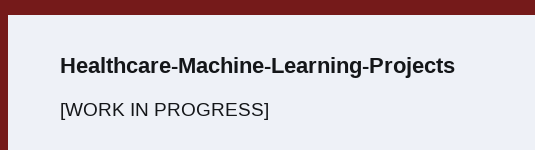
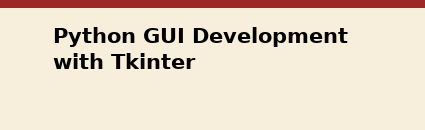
- Healthcare-Machine-Learning-Projects
- [WORK IN PROGRESS]
+ Python GUI Development with Tkinter

